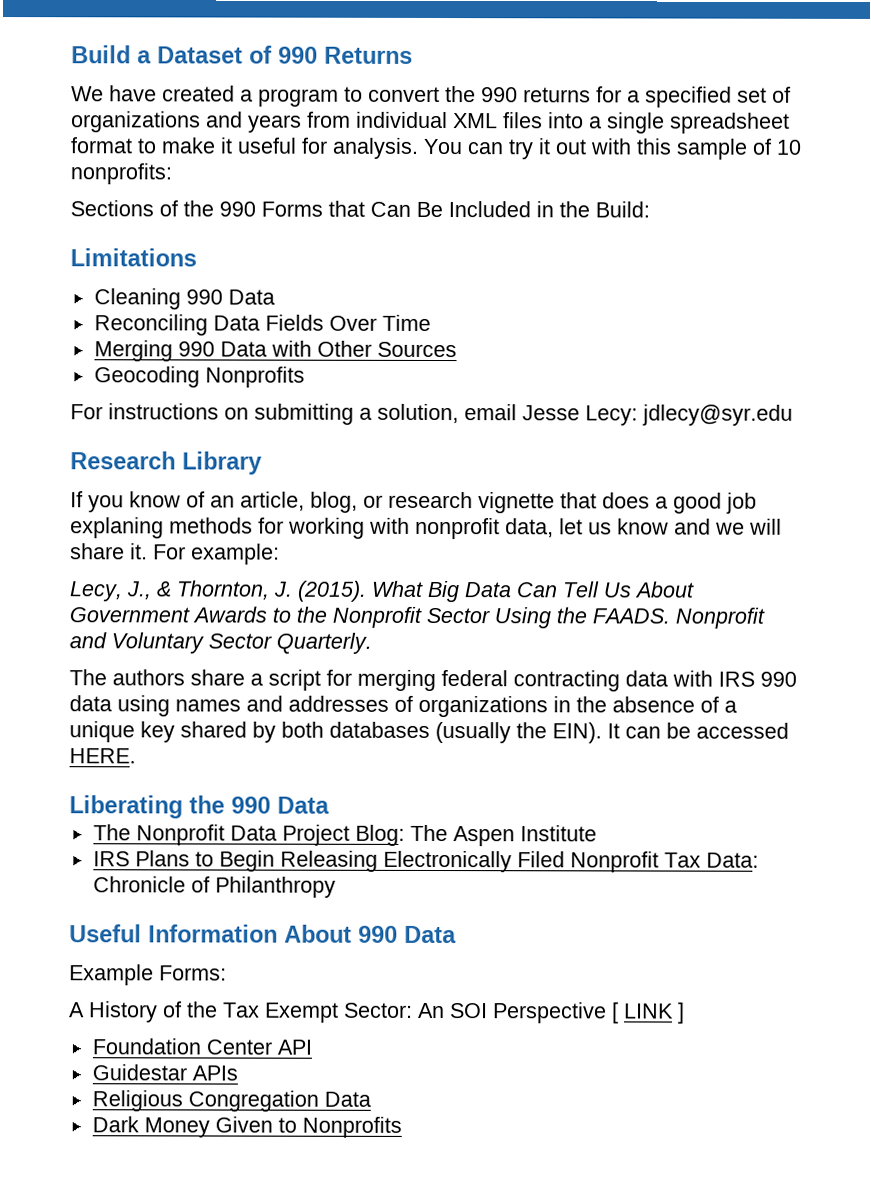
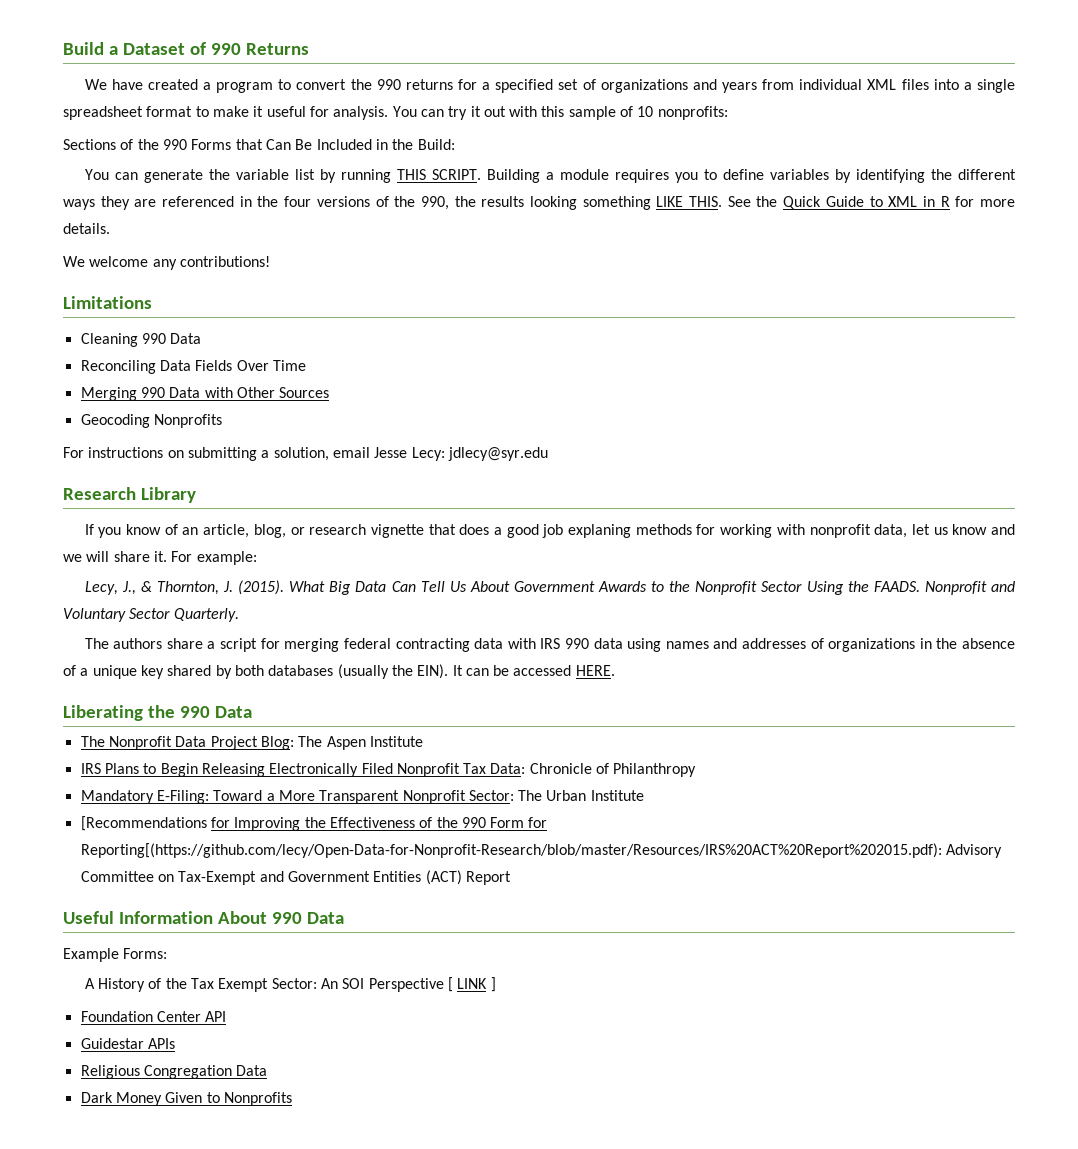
+ You can generate the variable list by running THIS SCRIPT. Building a module requires you to define variables by identifying the different ways they are referenced in the four versions of the 990, the results looking something LIKE THIS. See the Quick Guide to XML in R for more details.
+ We welcome any contributions!
+ Mandatory E-Filing: Toward a More Transparent Nonprofit Sector: The Urban Institute
+ [Recommendations for Improving the Effectiveness of the 990 Form for Reporting[(https://github.com/lecy/Open-Data-for-Nonprofit-Research/blob/master/Resources/IRS%20ACT%20Report%202015.pdf): Advisory Committee on Tax-Exempt and Government Entities (ACT) Report

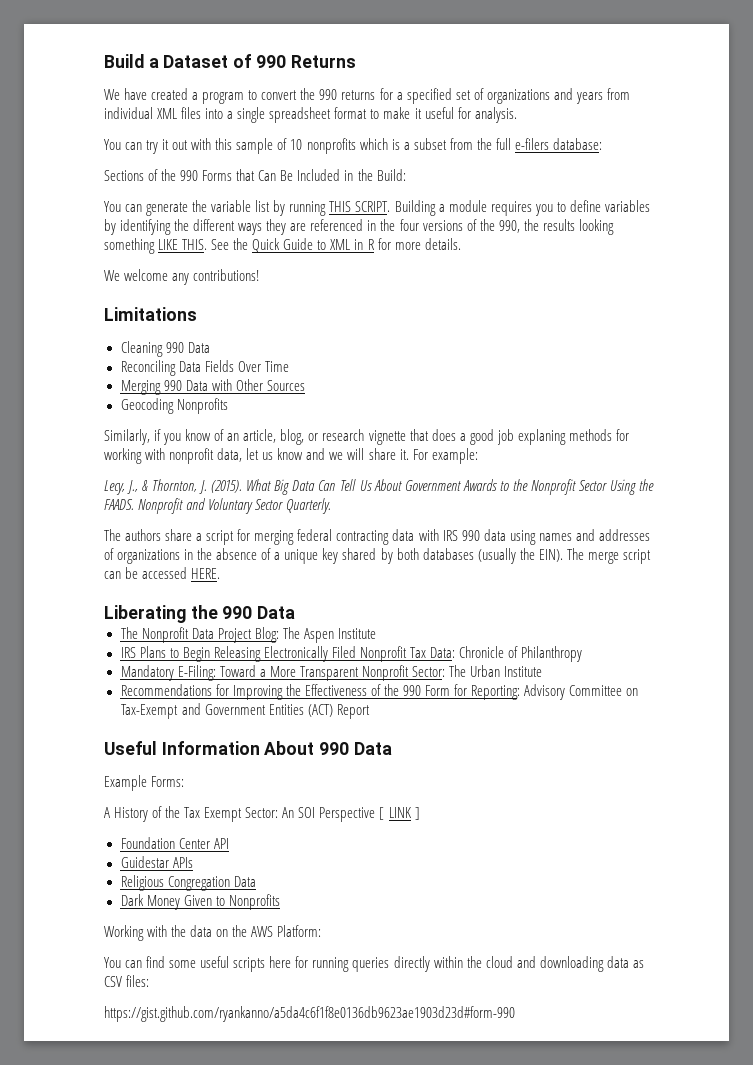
- We have created a program to convert the 990 returns for a specified set of organizations and years from individual XML files into a single spreadsheet format to make it useful for analysis. You can try it out with this sample of 10 nonprofits:
+ We have created a program to convert the 990 returns for a specified set of organizations and years from individual XML files into a single spreadsheet format to make it useful for analysis.
+ You can try it out with this sample of 10 nonprofits which is a subset from the full e-filers database:
- For instructions on submitting a solution, email Jesse Lecy: jdlecy@syr.edu
- Research Library
- If you know of an article, blog, or research vignette that does a good job explaning methods for working with nonprofit data, let us know and we will share it.
+ Similarly, if you know of an article, blog, or research vignette that does a good job explaning methods for working with nonprofit data, let us know and we will share it.
- It can be accessed HERE.
+ The merge script can be accessed HERE.
- [Recommendations for Improving the Effectiveness of the 990 Form for Reporting[(https://github.com/lecy/Open-Data-for-Nonprofit-Research/blob/master/Resources/IRS%20ACT%20Report%202015.pdf): Advisory Committee on Tax-Exempt and Government Entities (ACT) Report
+ Recommendations for Improving the Effectiveness of the 990 Form for Reporting: Advisory Committee on Tax-Exempt and Government Entities (ACT) Report
+ Working with the data on the AWS Platform:
+ You can find some useful scripts here for running queries directly within the cloud and downloading data as CSV files:
+ https://gist.github.com/ryankanno/a5da4c6f1f8e0136db9623ae1903d23d#form-990

